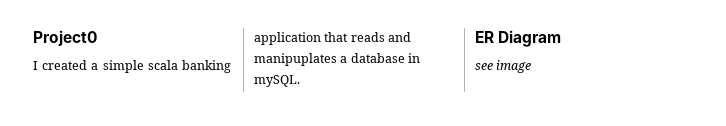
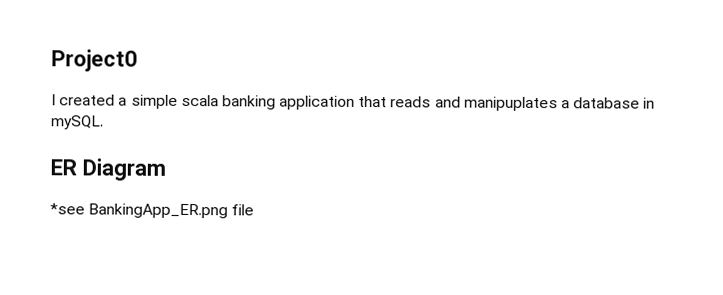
- see image
+ *see BankingApp_ER.png file

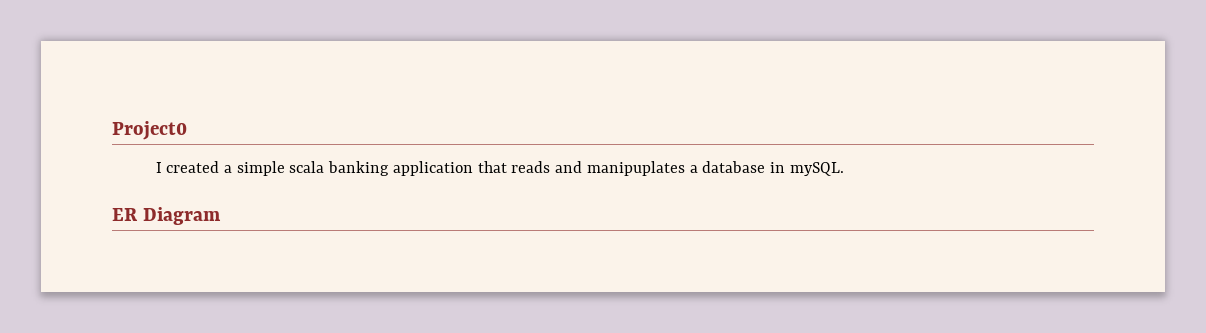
- *see BankingApp_ER.png file

